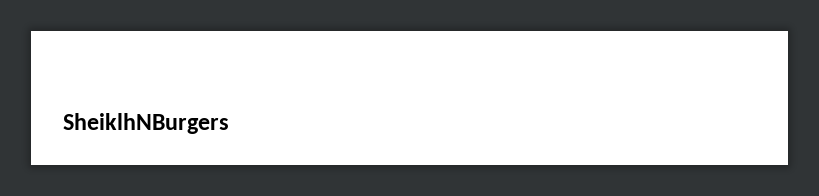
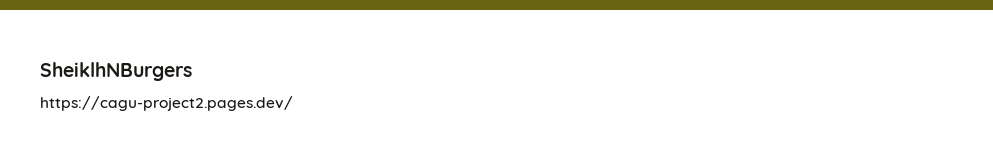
+ https://cagu-project2.pages.dev/

